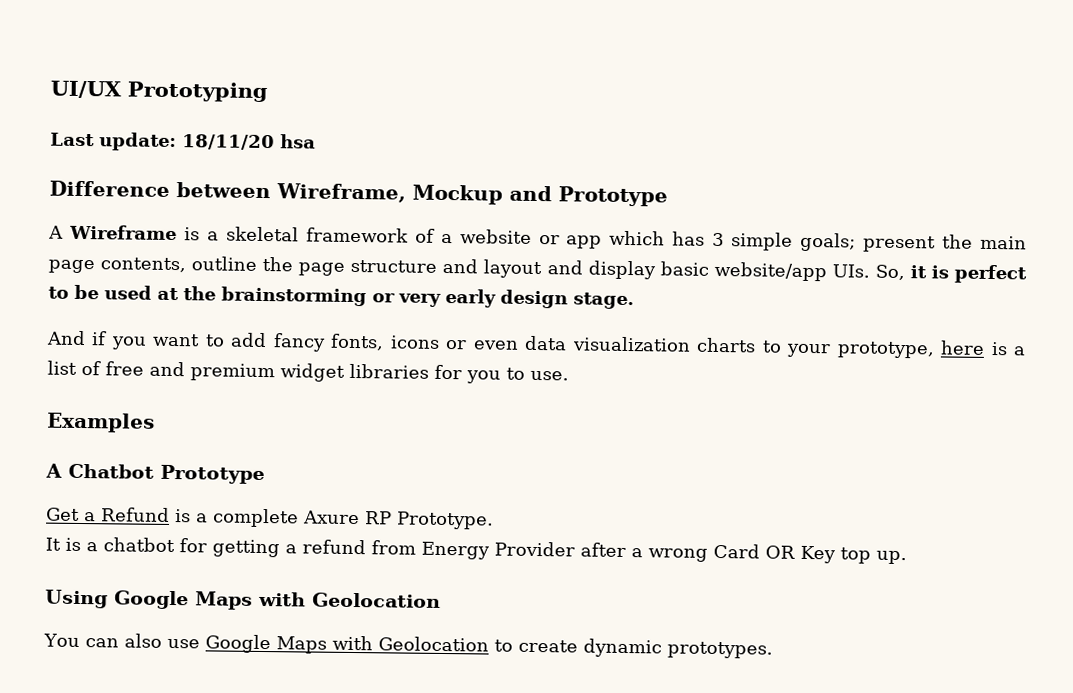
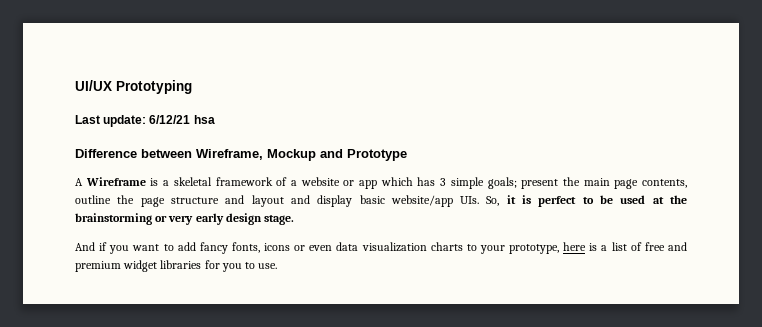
- Last update: 18/11/20 hsa
+ Last update: 6/12/21 hsa
- Examples
- A Chatbot Prototype
- Get a Refund is a complete Axure RP Prototype.
- It is a chatbot for getting a refund from Energy Provider after a wrong Card OR Key top up.
- Using Google Maps with Geolocation
- You can also use Google Maps with Geolocation to create dynamic prototypes.

